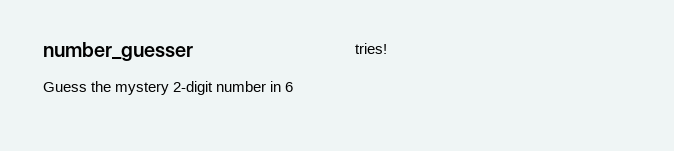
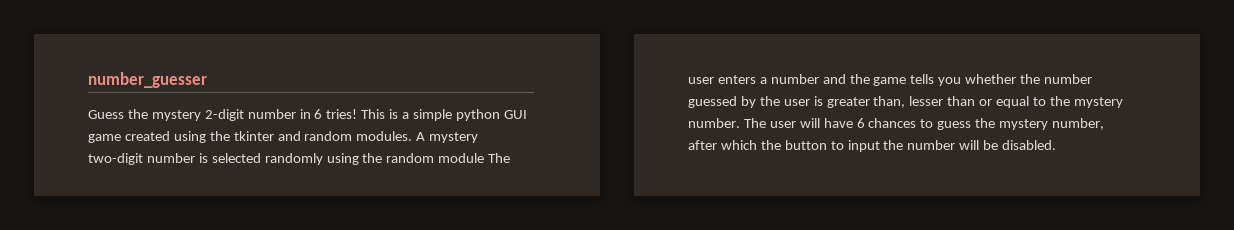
+ This is a simple python GUI game created using the tkinter and random modules. A mystery two-digit number is selected randomly using the random module The user enters a number and the game tells you whether the number guessed by the user is greater than, lesser than or equal to the mystery number. The user will have 6 chances to guess the mystery number, after which the button to input the number will be disabled.

